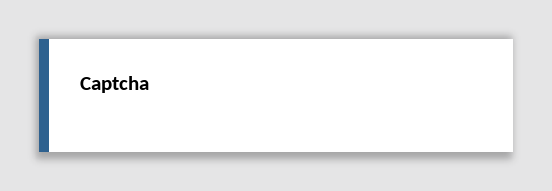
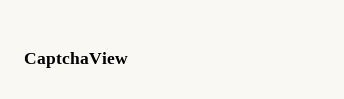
- Captcha
+ CaptchaView

